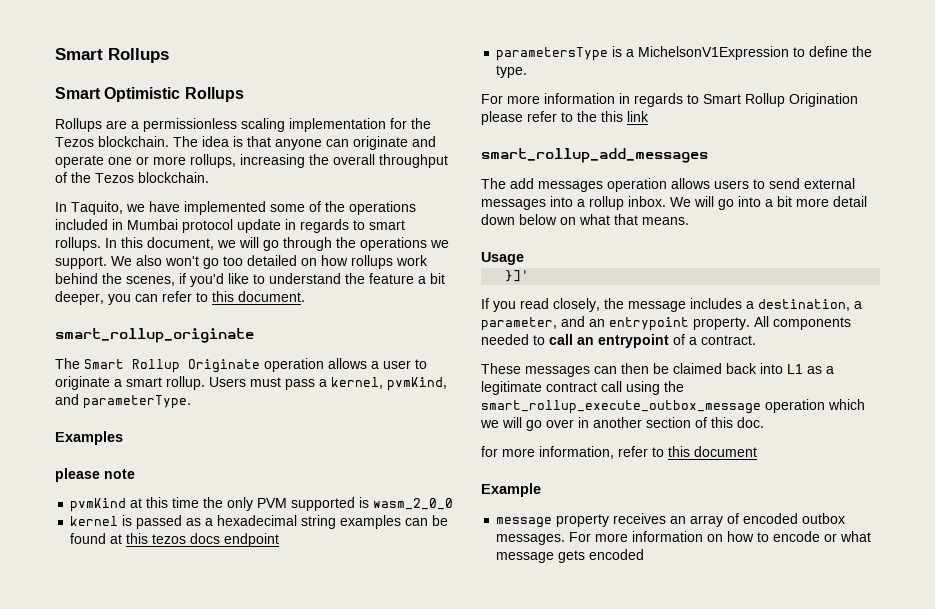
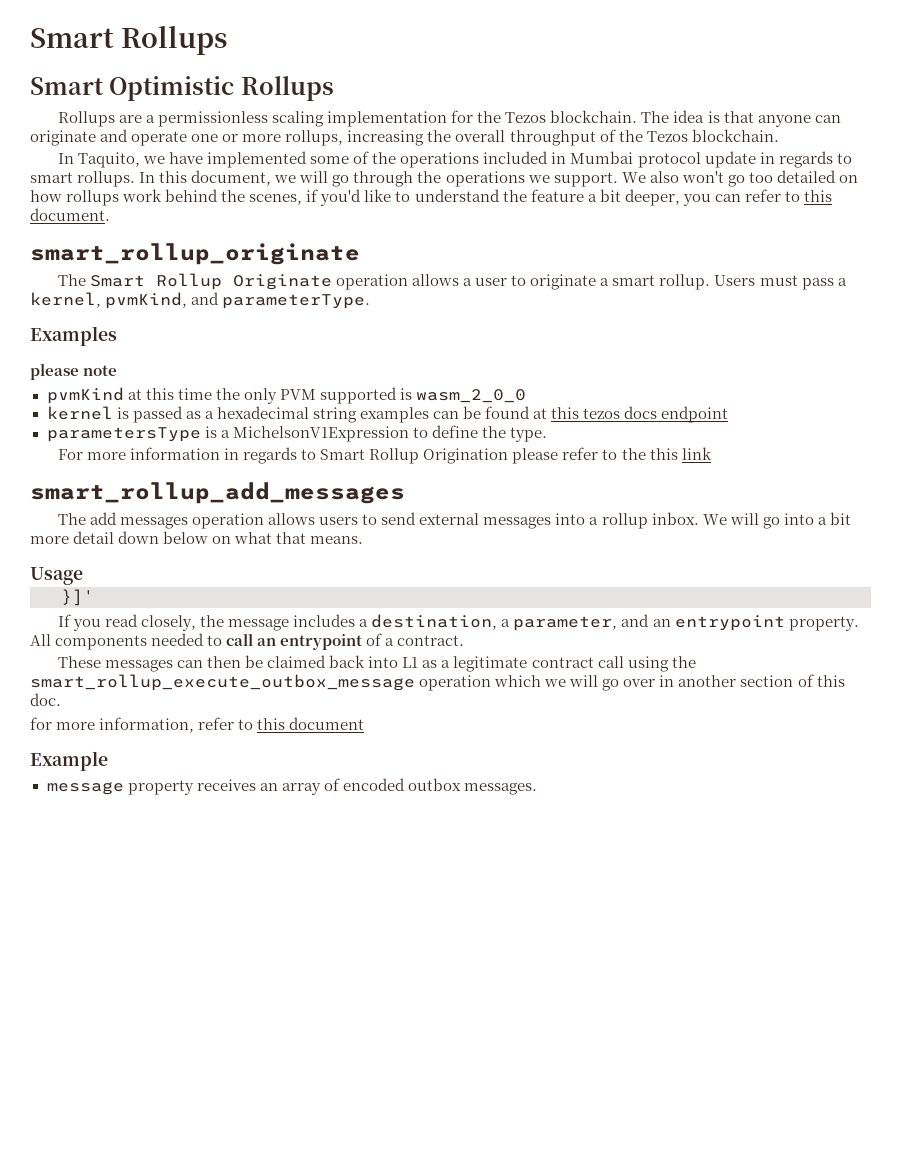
- For more information on how to encode or what message gets encoded

